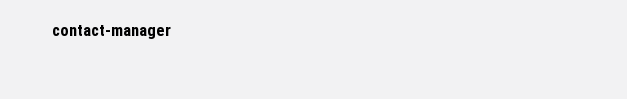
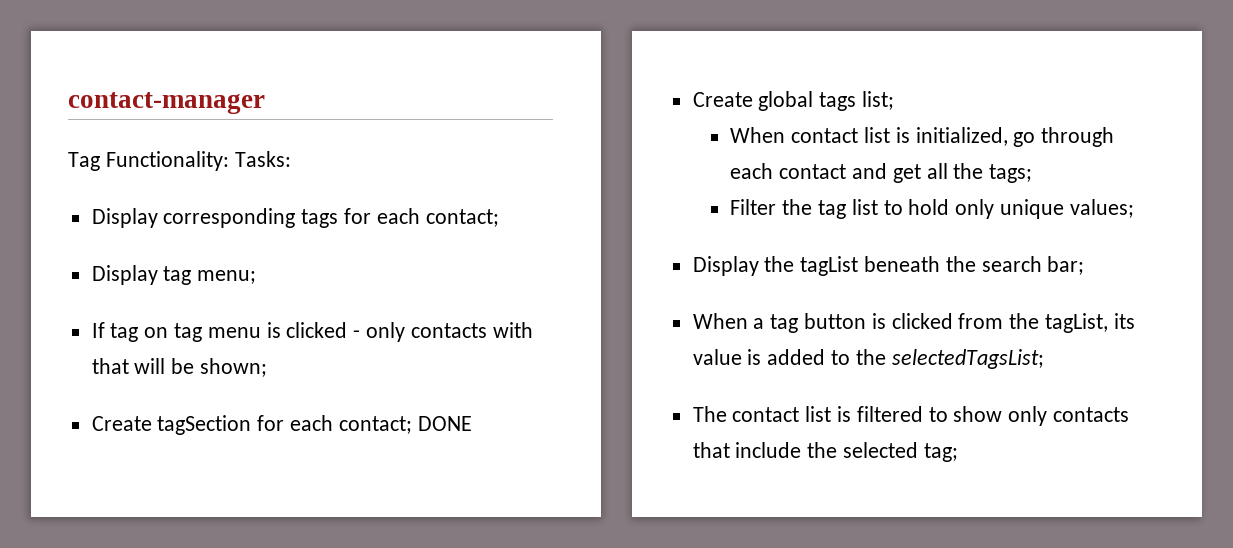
+ Tag Functionality: Tasks:
+ Display corresponding tags for each contact;
+ Display tag menu;
+ If tag on tag menu is clicked - only contacts with that will be shown;
+ Create tagSection for each contact; DONE
+ Create global tags list;
+ When contact list is initialized, go through each contact and get all the tags;
+ Filter the tag list to hold only unique values;
+ Display the tagList beneath the search bar;
+ When a tag button is clicked from the tagList, its value is added to the selectedTagsList;
+ The contact list is filtered to show only contacts that include the selected tag;

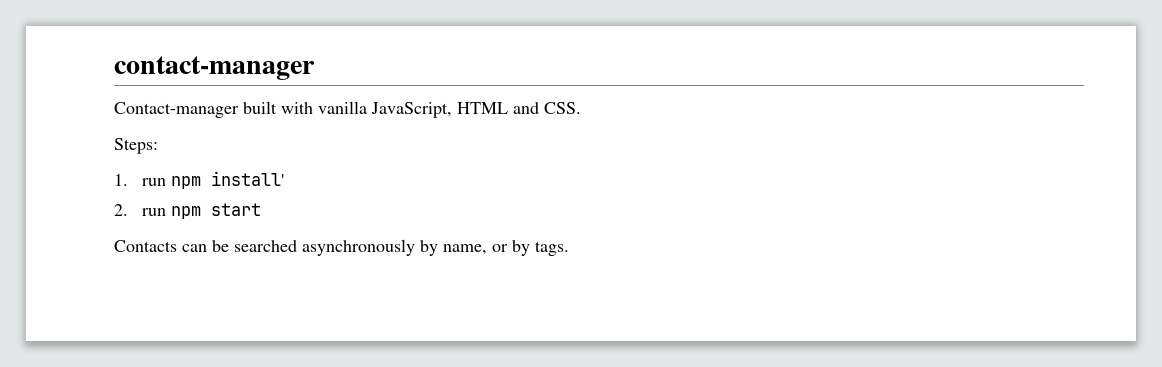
- Tag Functionality: Tasks:
- Display corresponding tags for each contact;
- Display tag menu;
- If tag on tag menu is clicked - only contacts with that will be shown;
- Create tagSection for each contact; DONE
- Create global tags list;
- When contact list is initialized, go through each contact and get all the tags;
- Filter the tag list to hold only unique values;
- Display the tagList beneath the search bar;
- When a tag button is clicked from the tagList, its value is added to the selectedTagsList;
- The contact list is filtered to show only contacts that include the selected tag;
+ Contact-manager built with vanilla JavaScript, HTML and CSS.
+ Steps:
+ 1. run npm install'
+ 2. run npm start
+ Contacts can be searched asynchronously by name, or by tags.

